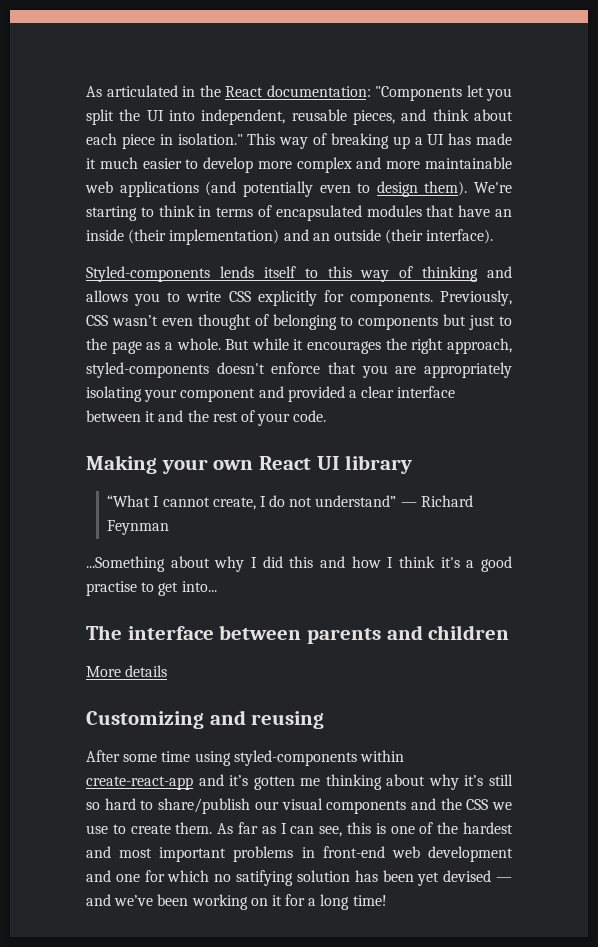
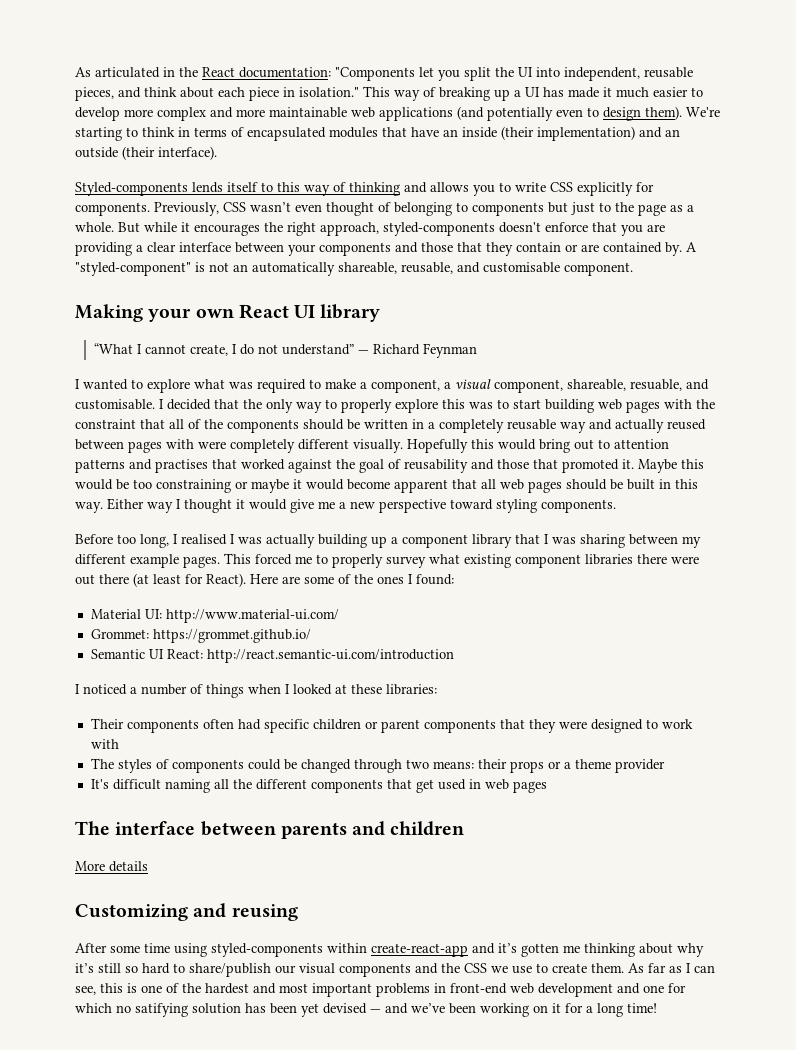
- But while it encourages the right approach, styled-components doesn't enforce that you are appropriately isolating your component and provided a clear interface between it and the rest of your code.
+ But while it encourages the right approach, styled-components doesn't enforce that you are providing a clear interface between your components and those that they contain or are contained by. A "styled-component" is not an automatically shareable, reusable, and customisable component.
- ...Something about why I did this and how I think it's a good practise to get into...
+ I wanted to explore what was required to make a component, a visual component, shareable, resuable, and customisable. I decided that the only way to properly explore this was to start building web pages with the constraint that all of the components should be written in a completely reusable way and actually reused between pages with were completely different visually. Hopefully this would bring out to attention patterns and practises that worked against the goal of reusability and those that promoted it. Maybe this would be too constraining or maybe it would become apparent that all web pages should be built in this way. Either way I thought it would give me a new perspective toward styling components.
+ Before too long, I realised I was actually building up a component library that I was sharing between my different example pages. This forced me to properly survey what existing component libraries there were out there (at least for React). Here are some of the ones I found:
+ Material UI: http://www.material-ui.com/
+ Grommet: https://grommet.github.io/
+ Semantic UI React: http://react.semantic-ui.com/introduction
+ I noticed a number of things when I looked at these libraries:
+ Their components often had specific children or parent components that they were designed to work with
+ The styles of components could be changed through two means: their props or a theme provider
+ It's difficult naming all the different components that get used in web pages

